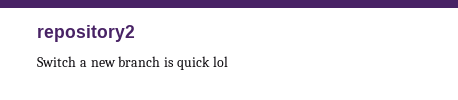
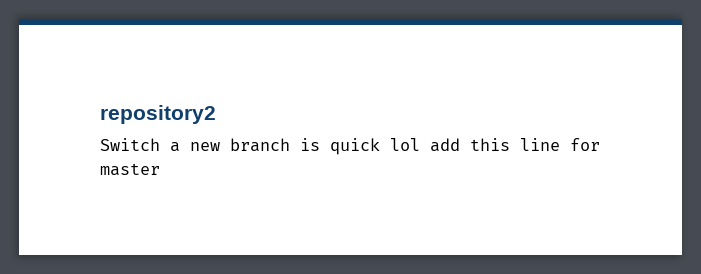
- Switch a new branch is quick lol
+ Switch a new branch is quick lol add this line for master

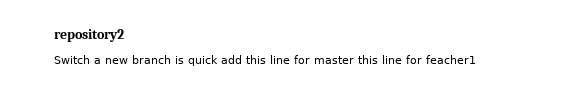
- Switch a new branch is quick lol add this line for master
+ Switch a new branch is quick add this line for master this line for feacher1

